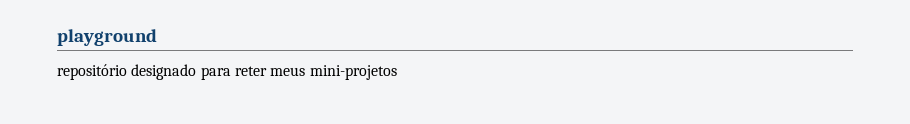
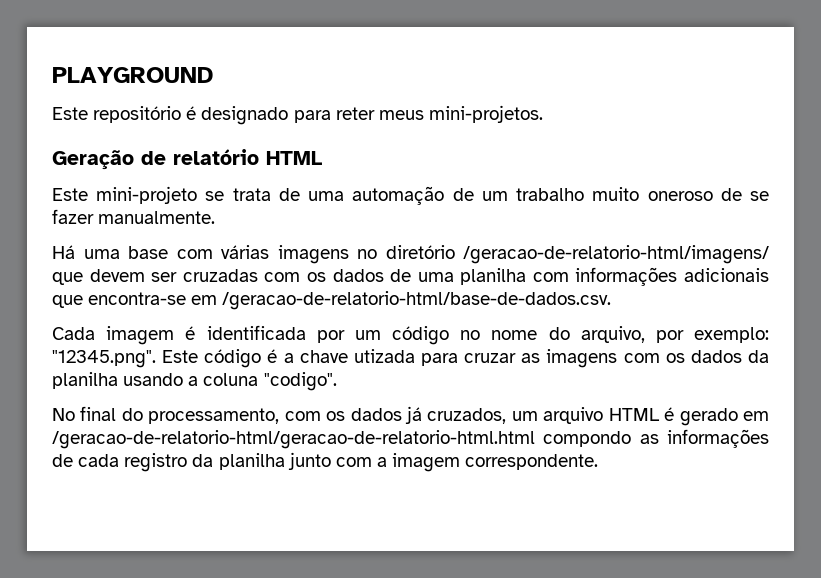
- playground
- repositório designado para reter meus mini-projetos
+ PLAYGROUND
+ Este repositório é designado para reter meus mini-projetos.
+ Geração de relatório HTML
+ Este mini-projeto se trata de uma automação de um trabalho muito oneroso de se fazer manualmente.
+ Há uma base com várias imagens no diretório /geracao-de-relatorio-html/imagens/ que devem ser cruzadas com os dados de uma planilha com informações adicionais que encontra-se em /geracao-de-relatorio-html/base-de-dados.csv.
+ Cada imagem é identificada por um código no nome do arquivo, por exemplo: "12345.png". Este código é a chave utizada para cruzar as imagens com os dados da planilha usando a coluna "codigo".
+ No final do processamento, com os dados já cruzados, um arquivo HTML é gerado em /geracao-de-relatorio-html/geracao-de-relatorio-html.html compondo as informações de cada registro da planilha junto com a imagem correspondente.

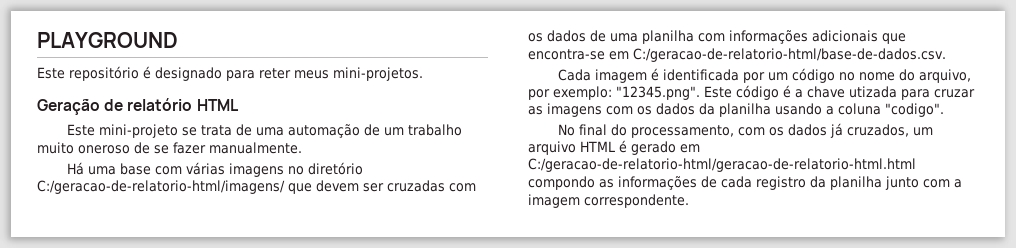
- Há uma base com várias imagens no diretório /geracao-de-relatorio-html/imagens/ que devem ser cruzadas com os dados de uma planilha com informações adicionais que encontra-se em /geracao-de-relatorio-html/base-de-dados.csv.
+ Há uma base com várias imagens no diretório C:/geracao-de-relatorio-html/imagens/ que devem ser cruzadas com os dados de uma planilha com informações adicionais que encontra-se em C:/geracao-de-relatorio-html/base-de-dados.csv.
- No final do processamento, com os dados já cruzados, um arquivo HTML é gerado em /geracao-de-relatorio-html/geracao-de-relatorio-html.html compondo as informações de cada registro da planilha junto com a imagem correspondente.
+ No final do processamento, com os dados já cruzados, um arquivo HTML é gerado em C:/geracao-de-relatorio-html/geracao-de-relatorio-html.html compondo as informações de cada registro da planilha junto com a imagem correspondente.

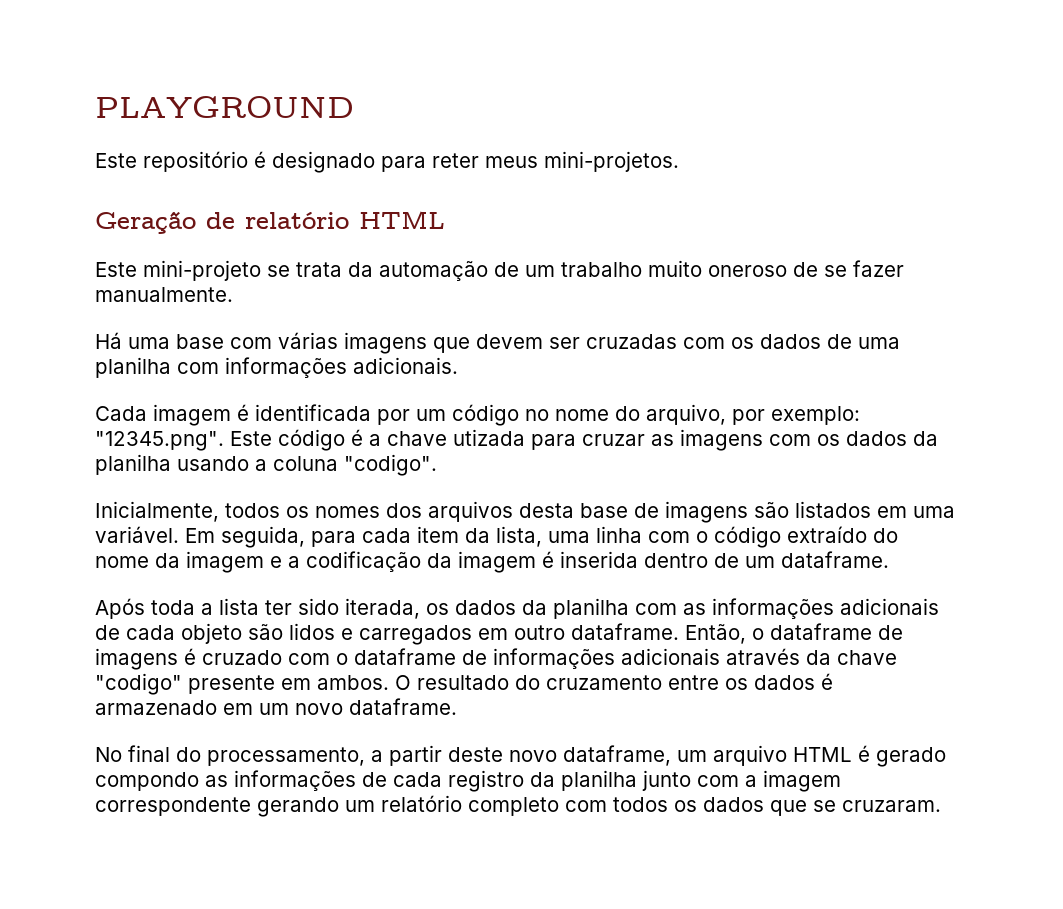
- Este mini-projeto se trata de uma automação de um trabalho muito oneroso de se fazer manualmente.
+ Este mini-projeto se trata da automação de um trabalho muito oneroso de se fazer manualmente.
- Há uma base com várias imagens no diretório C:/geracao-de-relatorio-html/imagens/ que devem ser cruzadas com os dados de uma planilha com informações adicionais que encontra-se em C:/geracao-de-relatorio-html/base-de-dados.csv.
+ Há uma base com várias imagens que devem ser cruzadas com os dados de uma planilha com informações adicionais.
+ Inicialmente, todos os nomes dos arquivos desta base de imagens são listados em uma variável. Em seguida, para cada item da lista, uma linha com o código extraído do nome da imagem e a codificação da imagem é inserida dentro de um dataframe.
+ Após toda a lista ter sido iterada, os dados da planilha com as informações adicionais de cada objeto são lidos e carregados em outro dataframe. Então, o dataframe de imagens é cruzado com o dataframe de informações adicionais através da chave "codigo" presente em ambos. O resultado do cruzamento entre os dados é armazenado em um novo dataframe.
- No final do processamento, com os dados já cruzados, um arquivo HTML é gerado em C:/geracao-de-relatorio-html/geracao-de-relatorio-html.html compondo as informações de cada registro da planilha junto com a imagem correspondente.
+ No final do processamento, a partir deste novo dataframe, um arquivo HTML é gerado compondo as informações de cada registro da planilha junto com a imagem correspondente gerando um relatório completo com todos os dados que se cruzaram.

